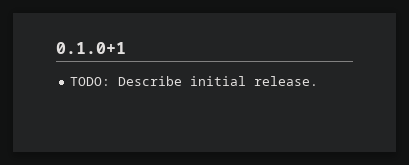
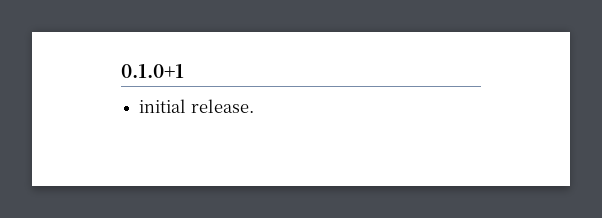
- TODO: Describe initial release.
+ initial release.

